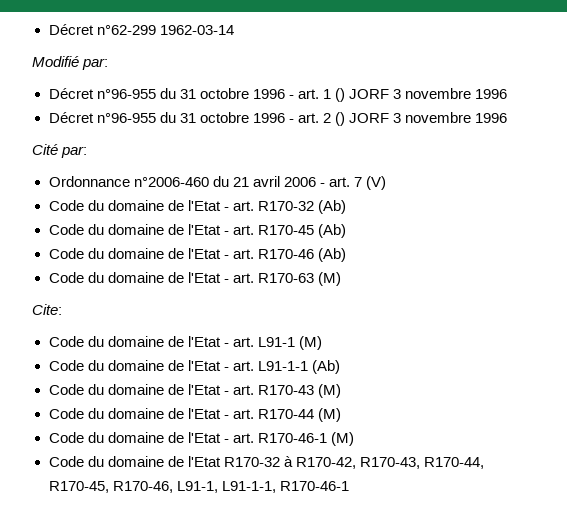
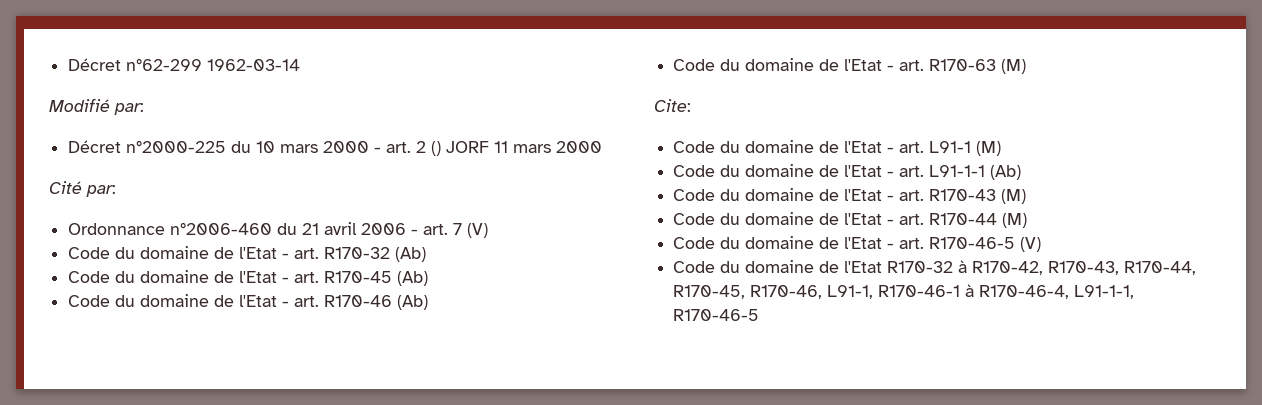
- Décret n°96-955 du 31 octobre 1996 - art. 1 () JORF 3 novembre 1996
- Décret n°96-955 du 31 octobre 1996 - art. 2 () JORF 3 novembre 1996
+ Décret n°2000-225 du 10 mars 2000 - art. 2 () JORF 11 mars 2000
- Code du domaine de l'Etat - art. R170-46-1 (M)
+ Code du domaine de l'Etat - art. R170-46-5 (V)
- Code du domaine de l'Etat R170-32 à R170-42, R170-43, R170-44, R170-45, R170-46, L91-1, L91-1-1, R170-46-1
+ Code du domaine de l'Etat R170-32 à R170-42, R170-43, R170-44, R170-45, R170-46, L91-1, R170-46-1 à R170-46-4, L91-1-1, R170-46-5

